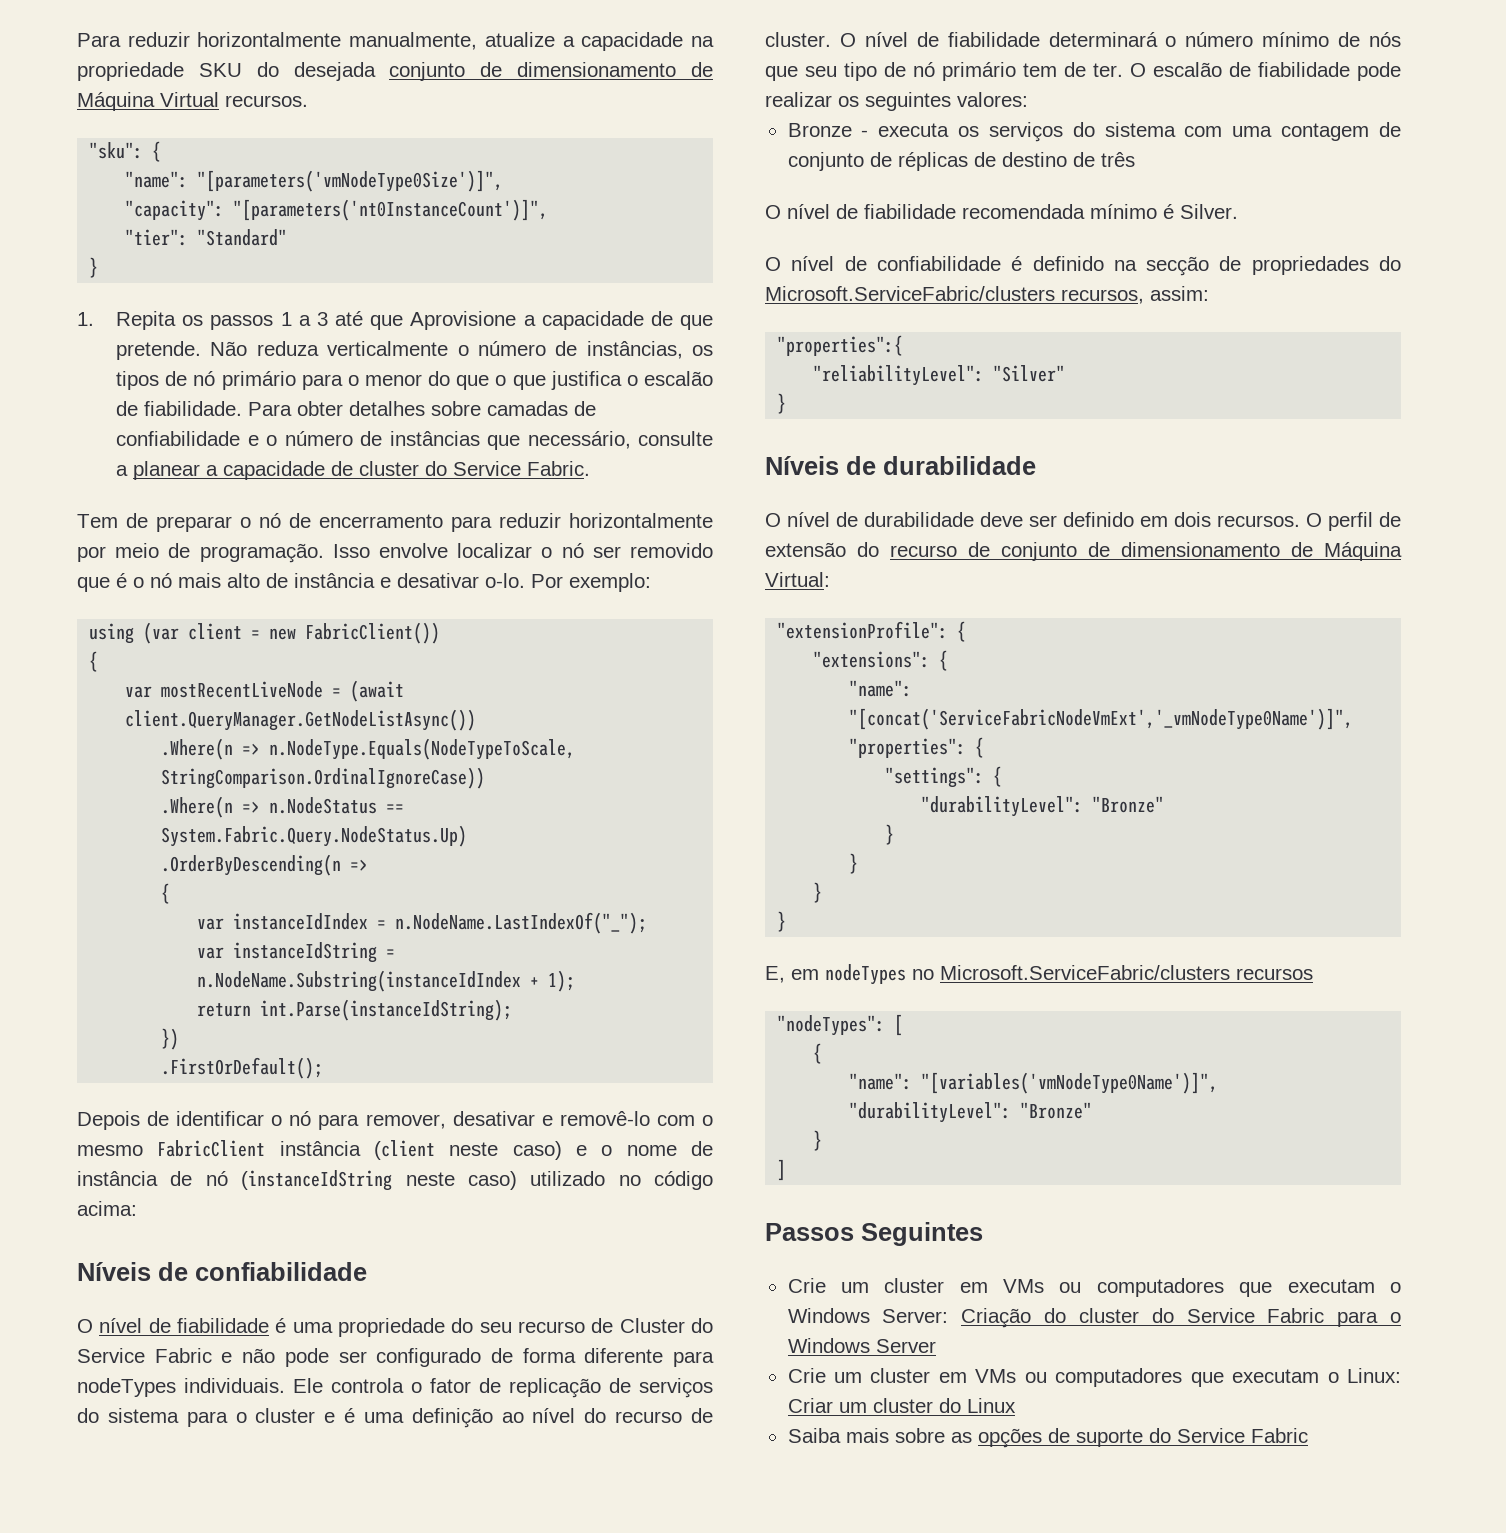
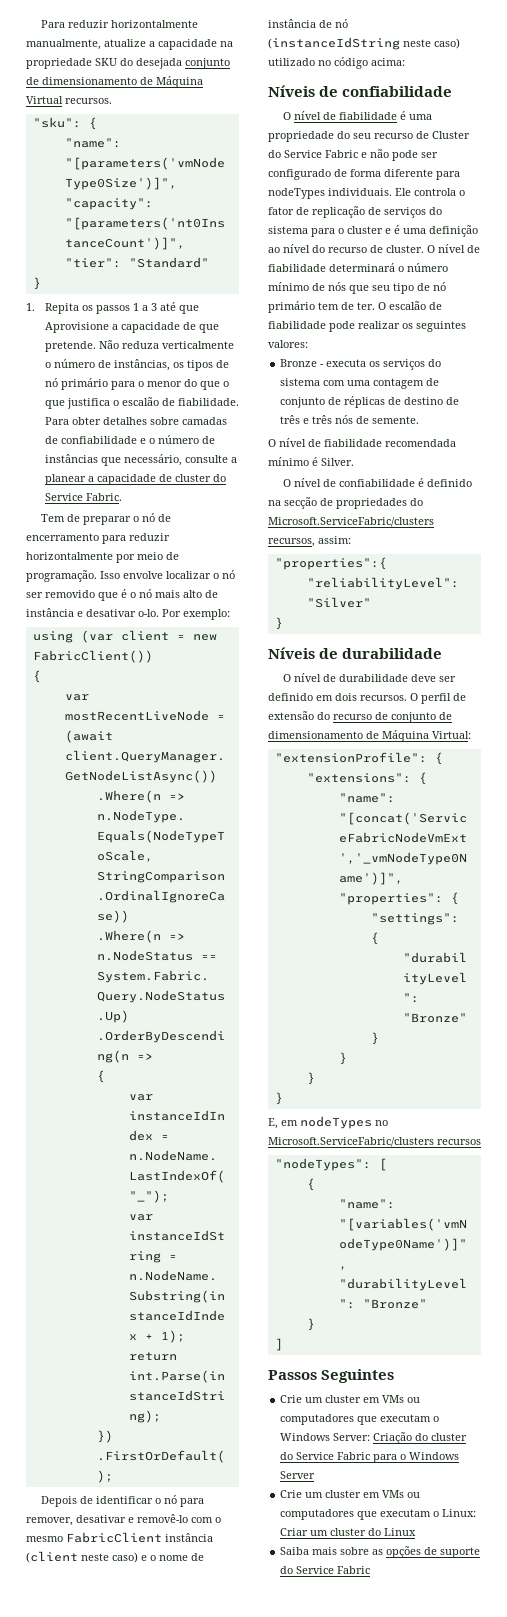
- Bronze - executa os serviços do sistema com uma contagem de conjunto de réplicas de destino de três
+ Bronze - executa os serviços do sistema com uma contagem de conjunto de réplicas de destino de três e três nós de semente.

